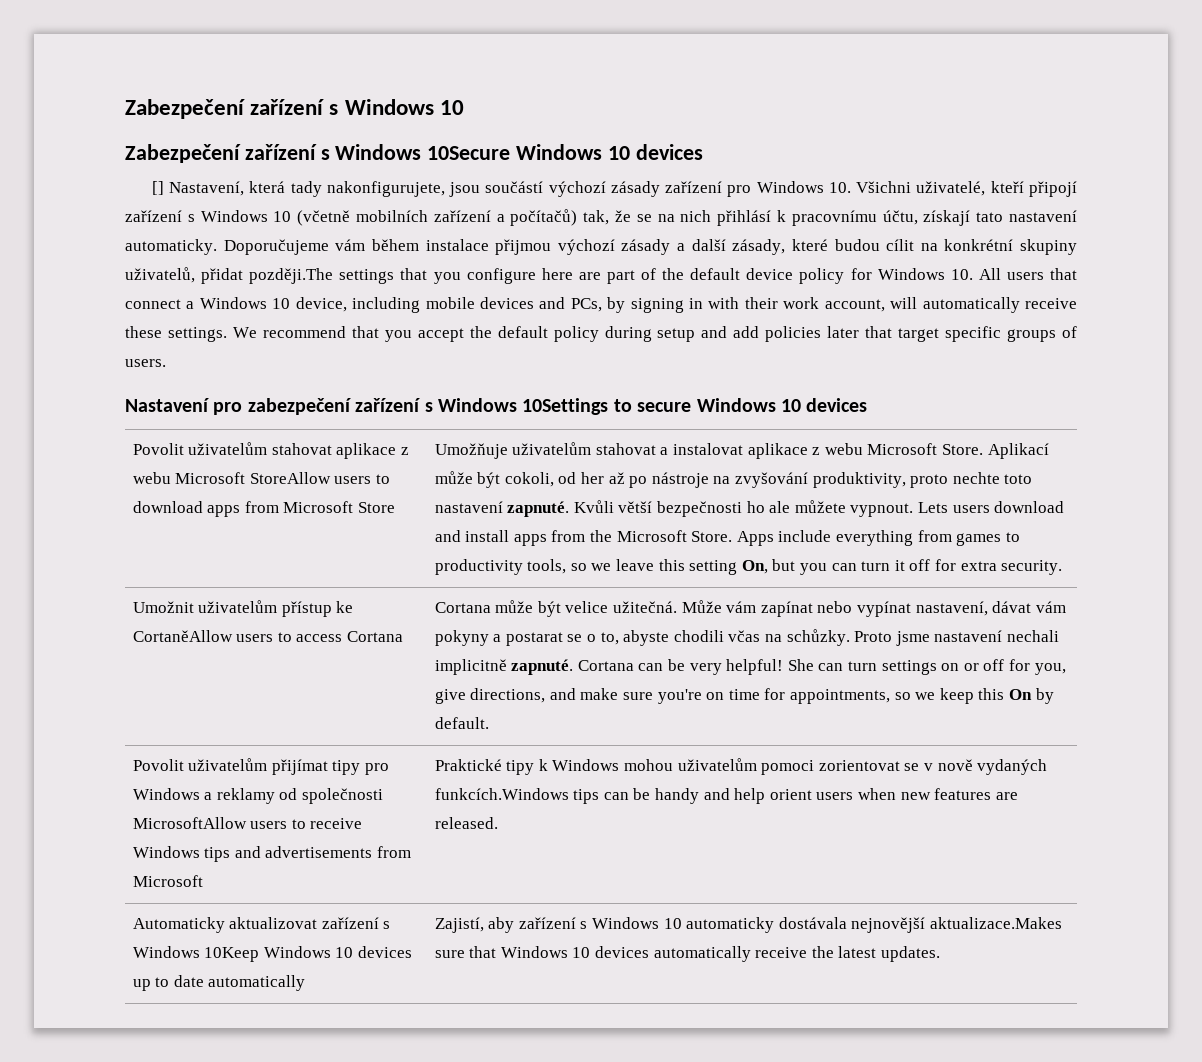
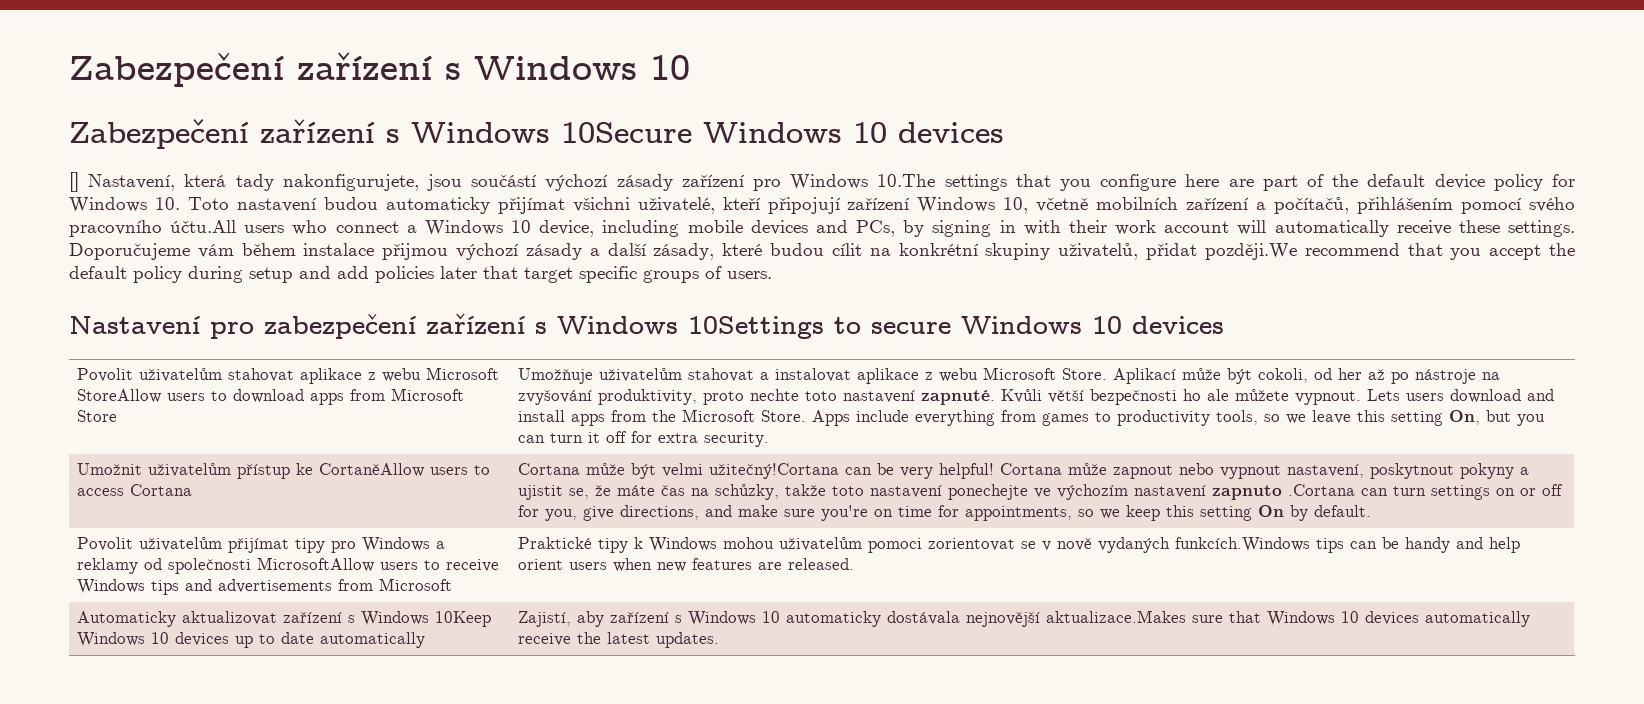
- [] Nastavení, která tady nakonfigurujete, jsou součástí výchozí zásady zařízení pro Windows 10. Všichni uživatelé, kteří připojí zařízení s Windows 10 (včetně mobilních zařízení a počítačů) tak, že se na nich přihlásí k pracovnímu účtu, získají tato nastavení automaticky.
+ [] Nastavení, která tady nakonfigurujete, jsou součástí výchozí zásady zařízení pro Windows 10.The settings that you configure here are part of the default device policy for Windows 10. Toto nastavení budou automaticky přijímat všichni uživatelé, kteří připojují zařízení Windows 10, včetně mobilních zařízení a počítačů, přihlášením pomocí svého pracovního účtu.All users who connect a Windows 10 device, including mobile devices and PCs, by signing in with their work account will automatically receive these settings.
- Doporučujeme vám během instalace přijmou výchozí zásady a další zásady, které budou cílit na konkrétní skupiny uživatelů, přidat později.The settings that you configure here are part of the default device policy for Windows 10. All users that connect a Windows 10 device, including mobile devices and PCs, by signing in with their work account, will automatically receive these settings. We recommend that you accept the default policy during setup and add policies later that target specific groups of users.
+ Doporučujeme vám během instalace přijmou výchozí zásady a další zásady, které budou cílit na konkrétní skupiny uživatelů, přidat později.We recommend that you accept the default policy during setup and add policies later that target specific groups of users.
- Cortana může být velice užitečná. Může vám zapínat nebo vypínat nastavení, dávat vám pokyny a postarat se o to, abyste chodili včas na schůzky. Proto jsme nastavení nechali implicitně zapnuté. Cortana can be very helpful! She can turn settings on or off for you, give directions, and make sure you're on time for appointments, so we keep this On by default.
+ Cortana může být velmi užitečný!Cortana can be very helpful! Cortana může zapnout nebo vypnout nastavení, poskytnout pokyny a ujistit se, že máte čas na schůzky, takže toto nastavení ponechejte ve výchozím nastavení zapnuto .Cortana can turn settings on or off for you, give directions, and make sure you're on time for appointments, so we keep this setting On by default.

